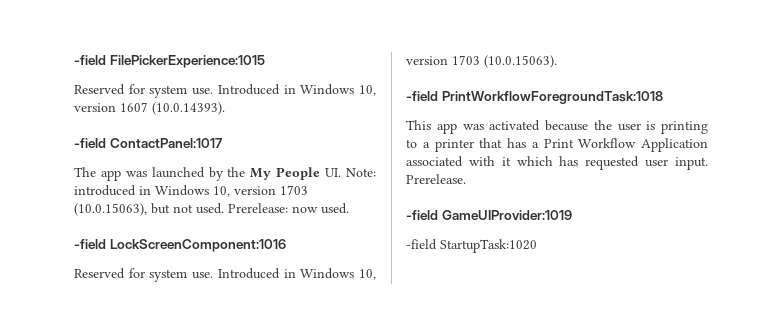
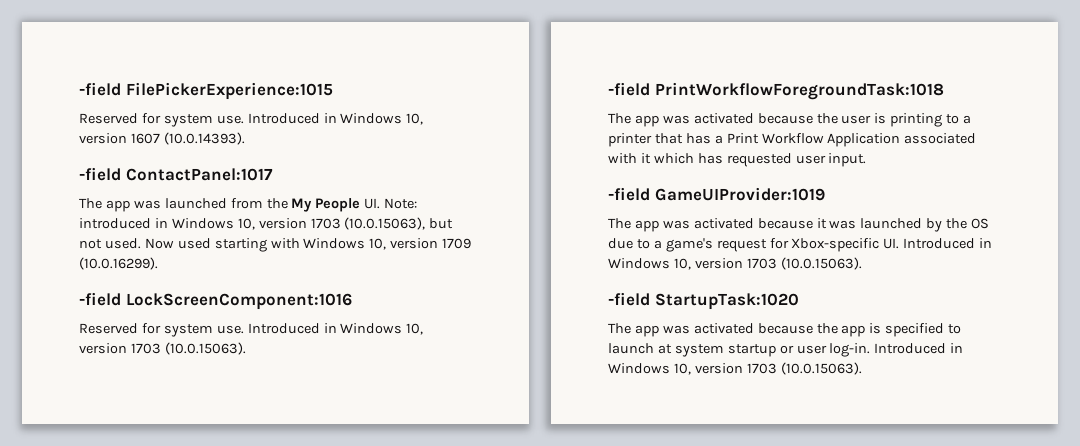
- The app was launched by the My People UI. Note: introduced in Windows 10, version 1703 (10.0.15063), but not used.
+ The app was launched from the My People UI. Note: introduced in Windows 10, version 1703 (10.0.15063), but not used.
- Prerelease: now used.
+ Now used starting with Windows 10, version 1709 (10.0.16299).
- This app was activated because the user is printing to a printer that has a Print Workflow Application associated with it which has requested user input. Prerelease.
+ The app was activated because the user is printing to a printer that has a Print Workflow Application associated with it which has requested user input.
+ The app was activated because it was launched by the OS due to a game's request for Xbox-specific UI. Introduced in Windows 10, version 1703 (10.0.15063).
  -field StartupTask:1020
+ The app was activated because the app is specified to launch at system startup or user log-in. Introduced in Windows 10, version 1703 (10.0.15063).

